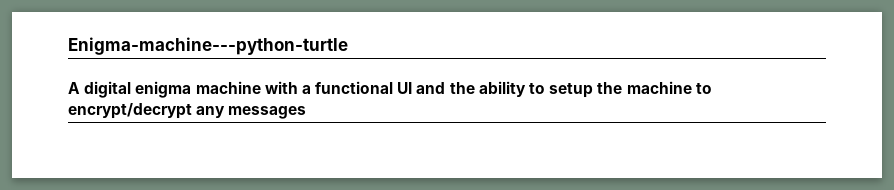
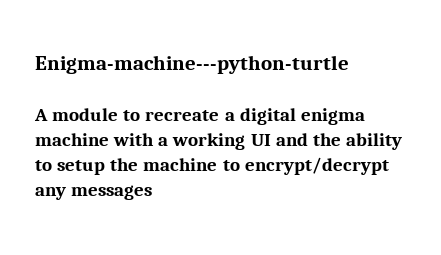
- A digital enigma machine with a functional UI and the ability to setup the machine to encrypt/decrypt any messages
+ A module to recreate a digital enigma machine with a working UI and the ability to setup the machine to encrypt/decrypt any messages

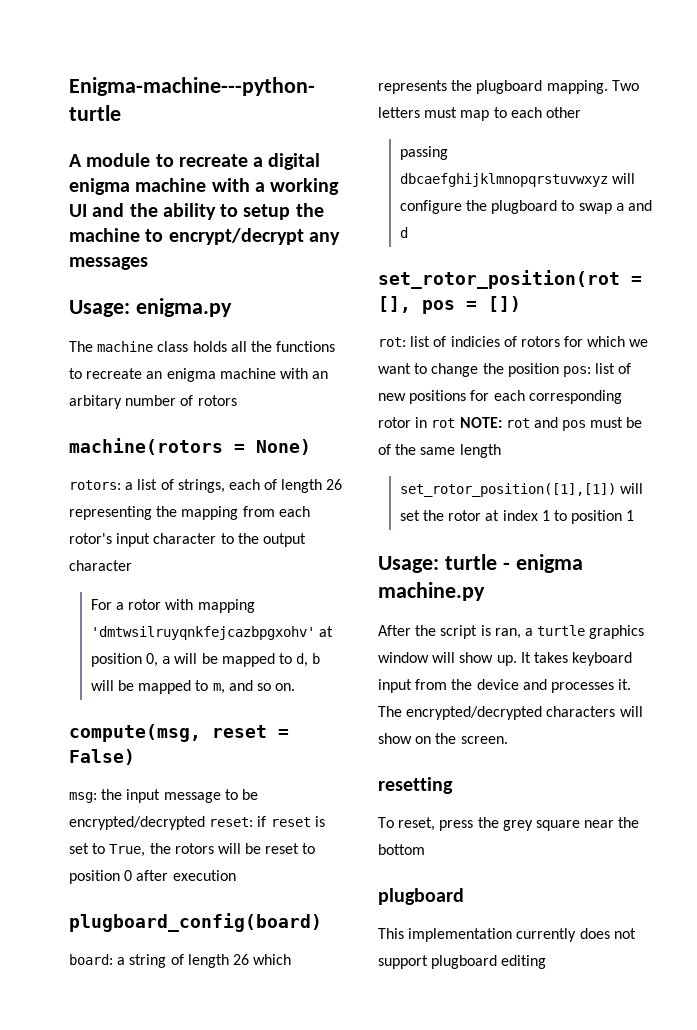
+ Usage: enigma.py
+ The machine class holds all the functions to recreate an enigma machine with an arbitary number of rotors
+ machine(rotors = None)
+ rotors: a list of strings, each of length 26 representing the mapping from each rotor's input character to the output character
+ For a rotor with mapping 'dmtwsilruyqnkfejcazbpgxohv' at position 0, a will be mapped to d, b will be mapped to m, and so on.
+ compute(msg, reset = False)
+ msg: the input message to be encrypted/decrypted reset: if reset is set to True, the rotors will be reset to position 0 after execution
+ plugboard_config(board)
+ board: a string of length 26 which represents the plugboard mapping. Two letters must map to each other
+ passing dbcaefghijklmnopqrstuvwxyz will configure the plugboard to swap a and d
+ set_rotor_position(rot = [], pos = [])
+ rot: list of indicies of rotors for which we want to change the position pos: list of new positions for each corresponding rotor in rot NOTE: rot and pos must be of the same length
+ set_rotor_position([1],[1]) will set the rotor at index 1 to position 1
+ Usage: turtle - enigma machine.py
+ After the script is ran, a turtle graphics window will show up. It takes keyboard input from the device and processes it. The encrypted/decrypted characters will show on the screen.
+ resetting
+ To reset, press the grey square near the bottom
+ plugboard
+ This implementation currently does not support plugboard editing

